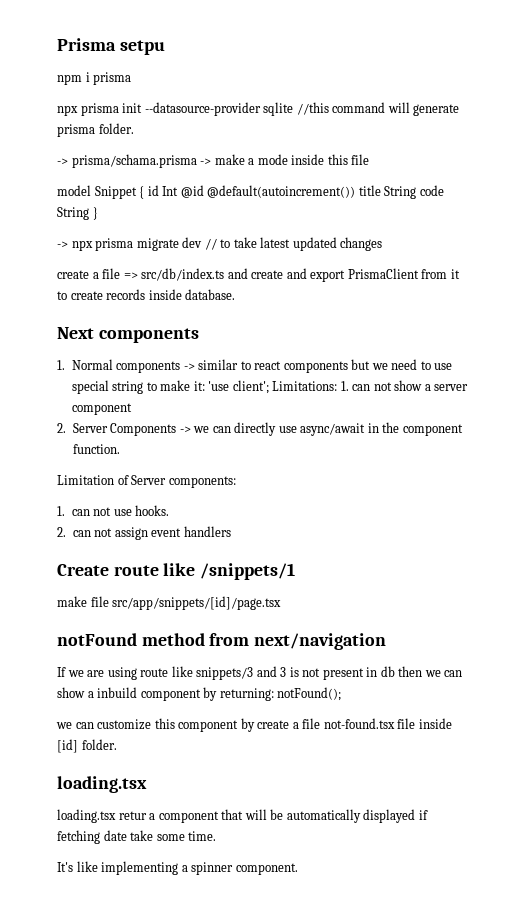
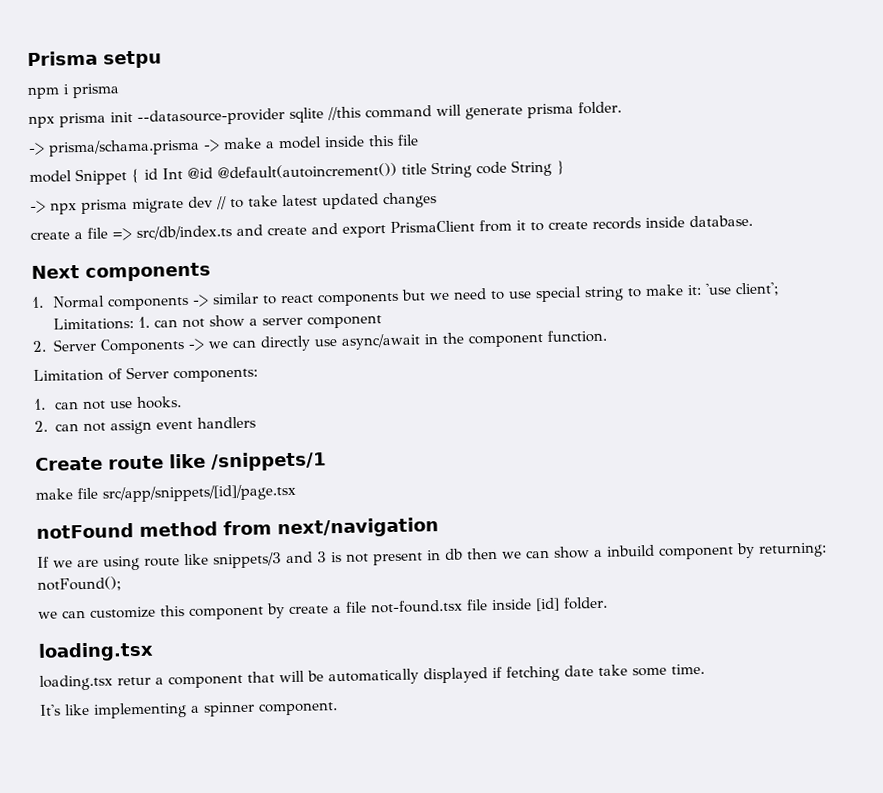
- -> prisma/schama.prisma -> make a mode inside this file
+ -> prisma/schama.prisma -> make a model inside this file

